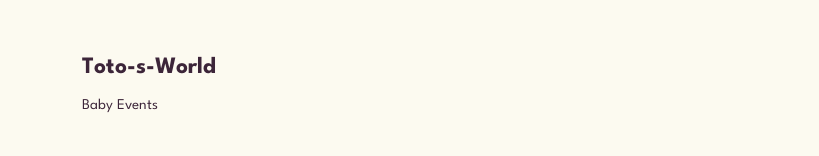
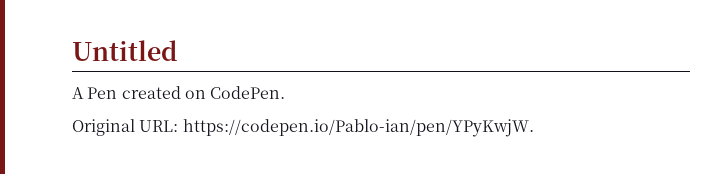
- Toto-s-World
- Baby Events
+ Untitled
+ A Pen created on CodePen.
+ Original URL: https://codepen.io/Pablo-ian/pen/YPyKwjW.

